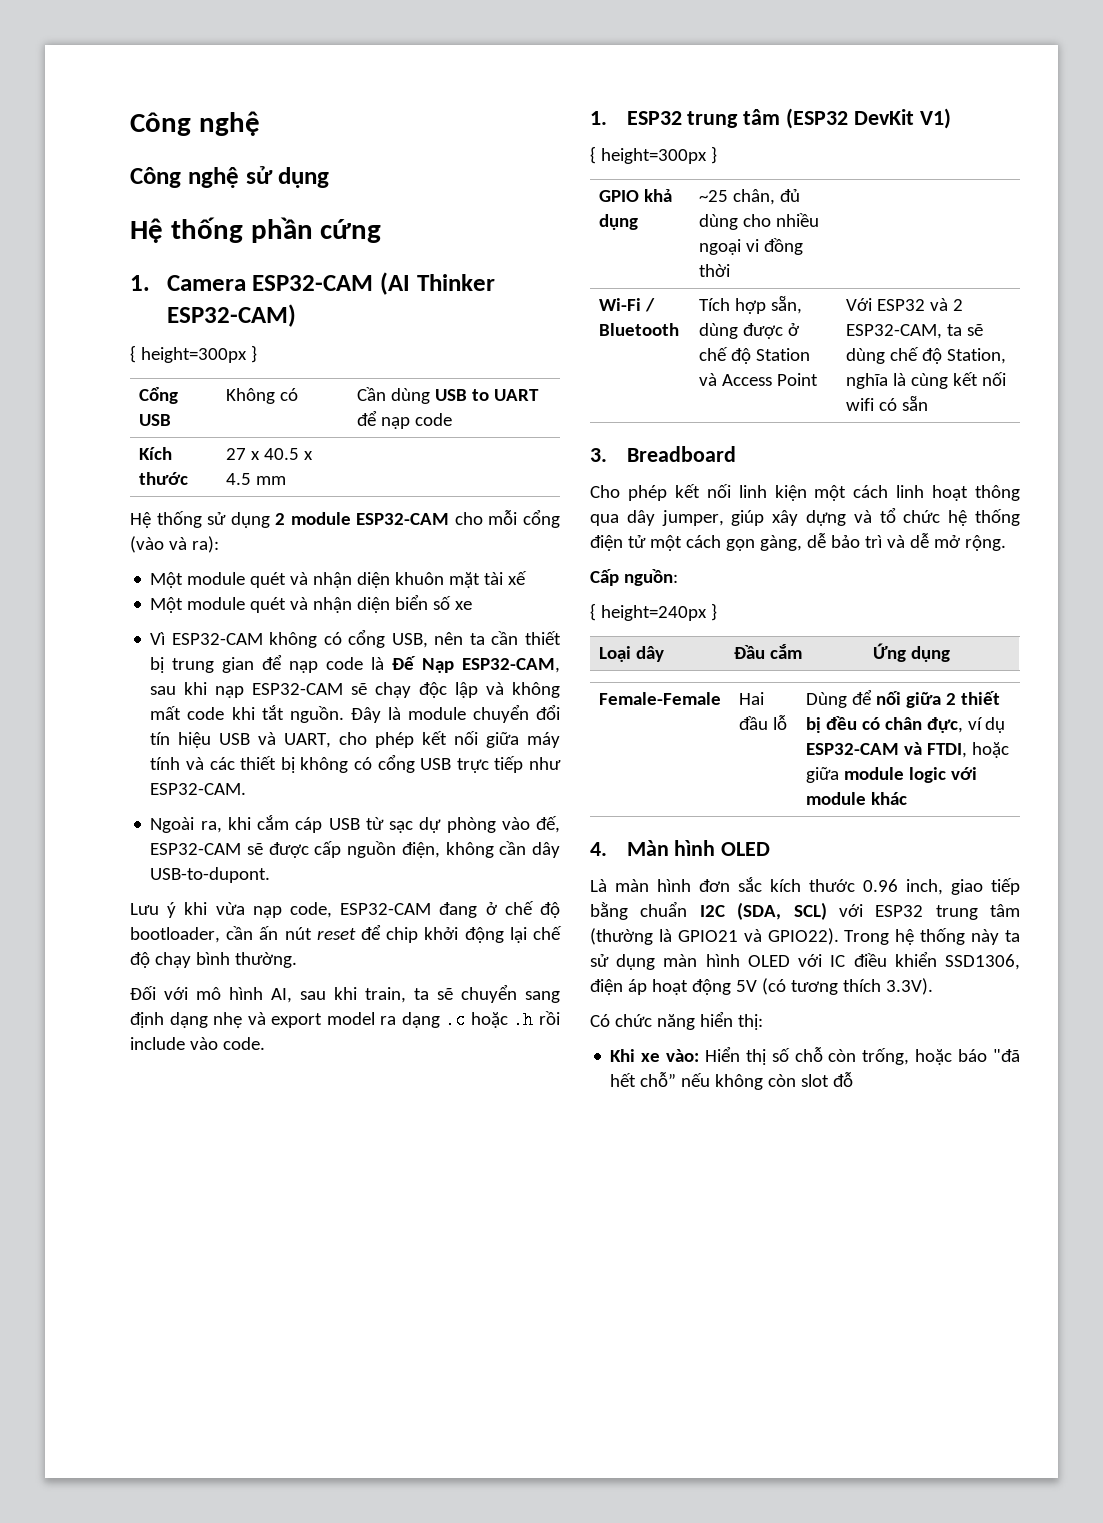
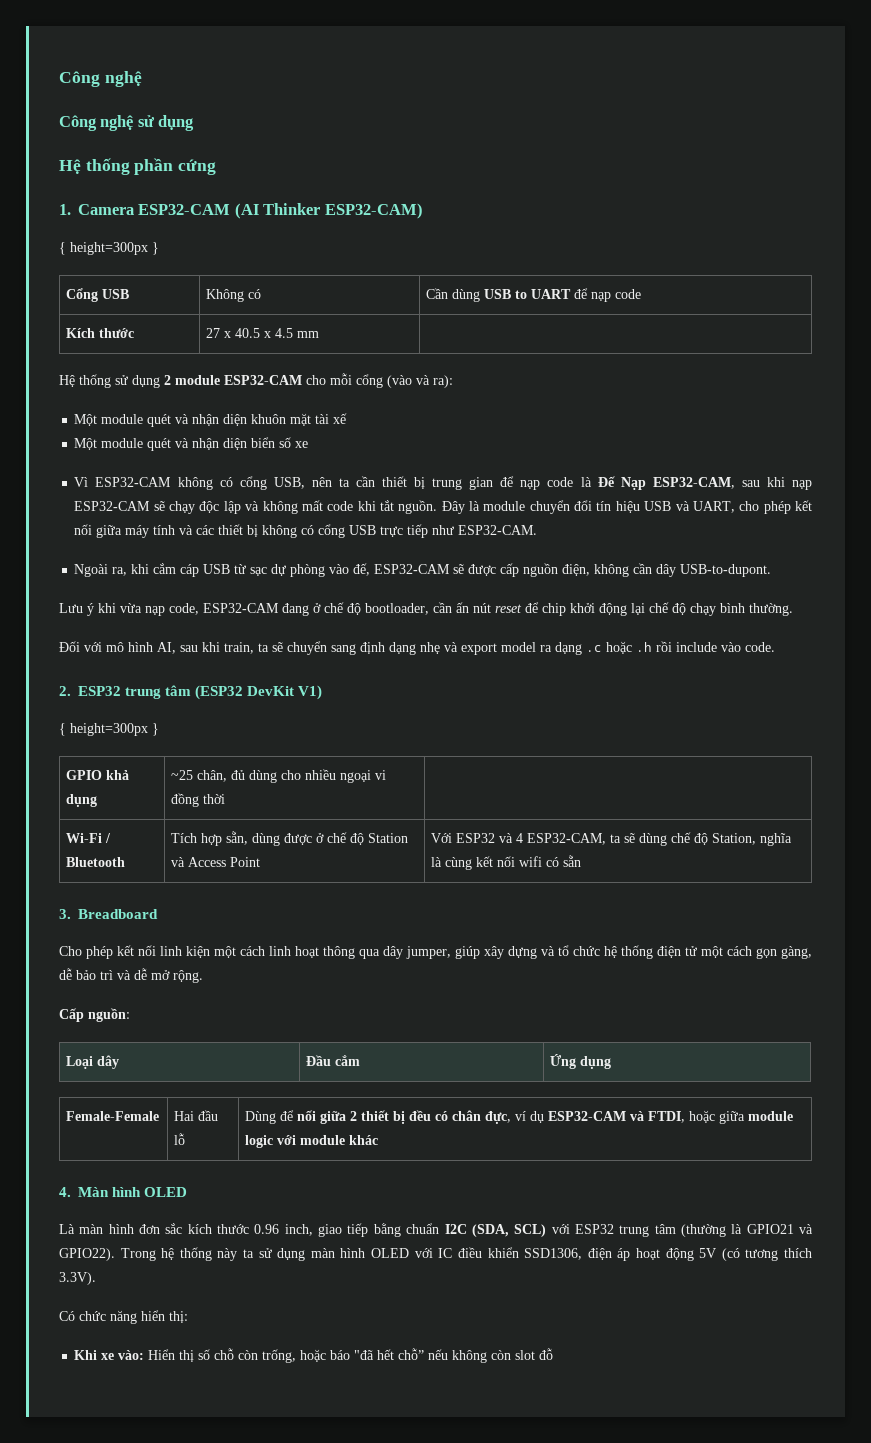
- 1. ESP32 trung tâm (ESP32 DevKit V1)
+ 2. ESP32 trung tâm (ESP32 DevKit V1)
- Wi-Fi / Bluetooth | Tích hợp sẵn, dùng được ở chế độ Station và Access Point | Với ESP32 và 2 ESP32-CAM, ta sẽ dùng chế độ Station, nghĩa là cùng kết nối wifi có sẵn
+ Wi-Fi / Bluetooth | Tích hợp sẵn, dùng được ở chế độ Station và Access Point | Với ESP32 và 4 ESP32-CAM, ta sẽ dùng chế độ Station, nghĩa là cùng kết nối wifi có sẵn
- { height=240px }

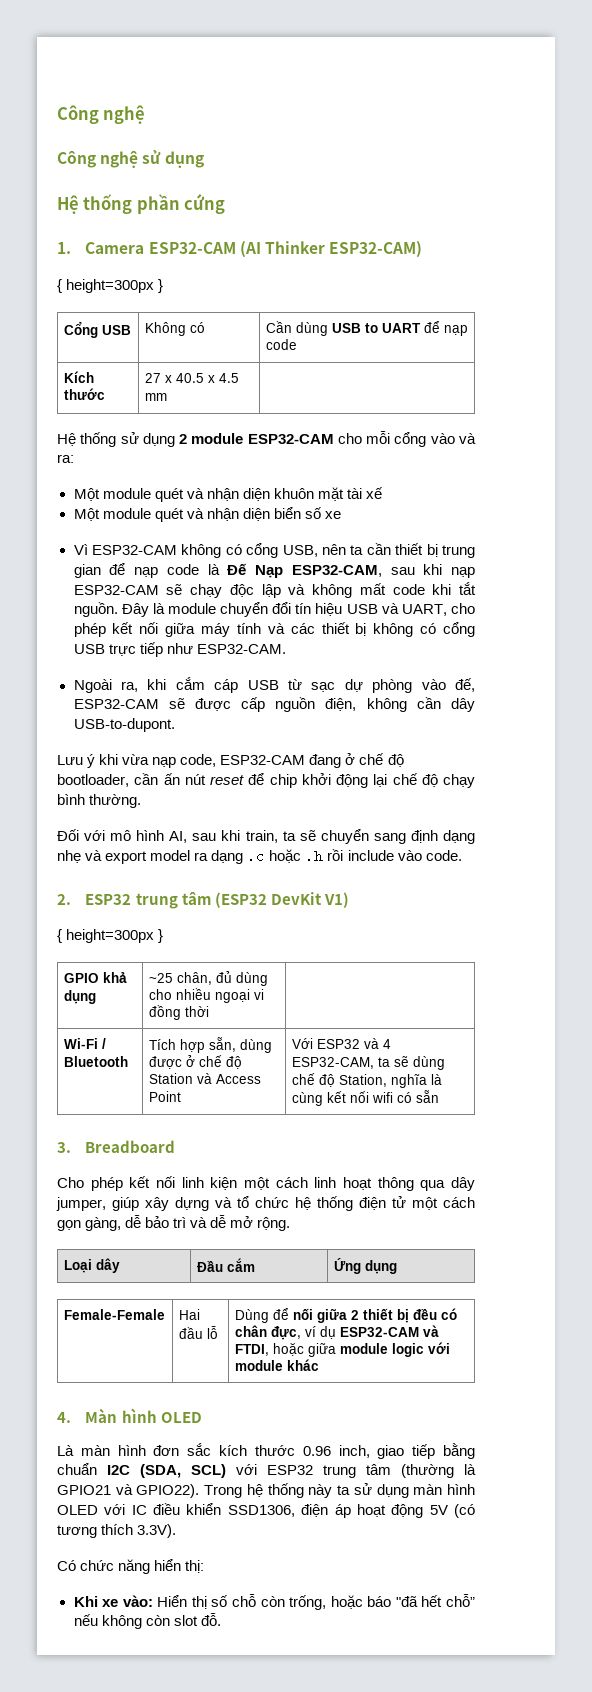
- Hệ thống sử dụng 2 module ESP32-CAM cho mỗi cổng (vào và ra):
+ Hệ thống sử dụng 2 module ESP32-CAM cho mỗi cổng vào và ra:
- Cấp nguồn:
- Khi xe vào: Hiển thị số chỗ còn trống, hoặc báo "đã hết chỗ” nếu không còn slot đỗ
+ Khi xe vào: Hiển thị số chỗ còn trống, hoặc báo "đã hết chỗ” nếu không còn slot đỗ.

